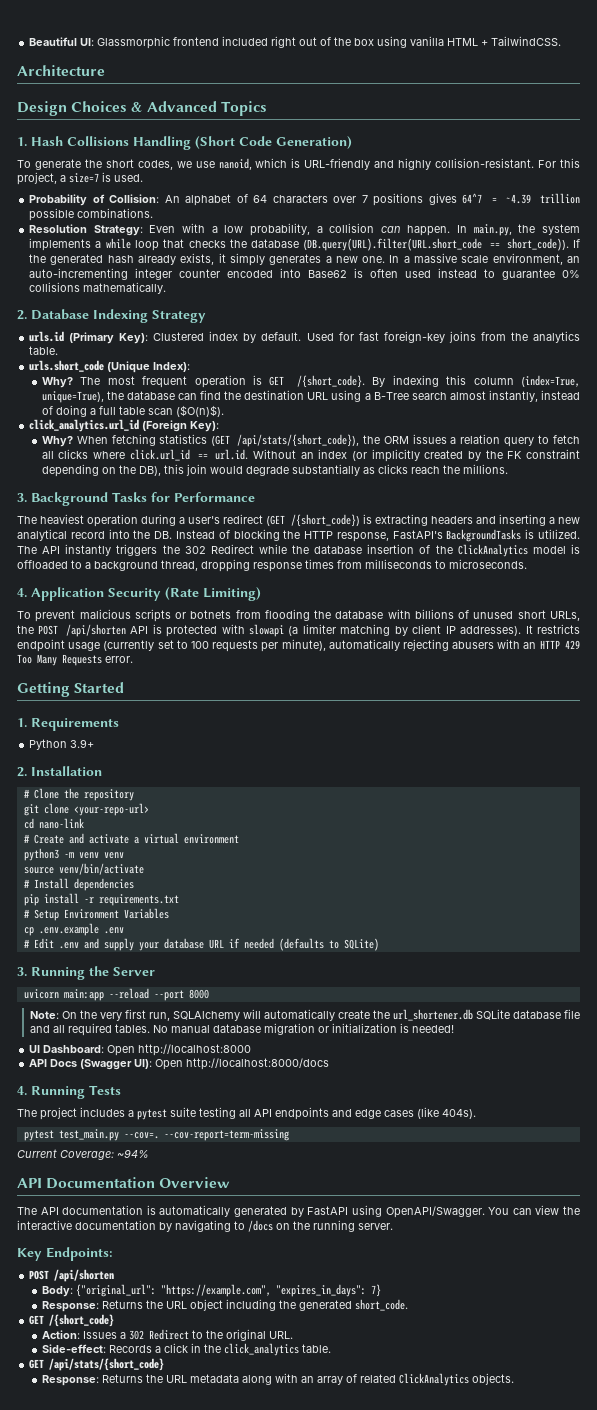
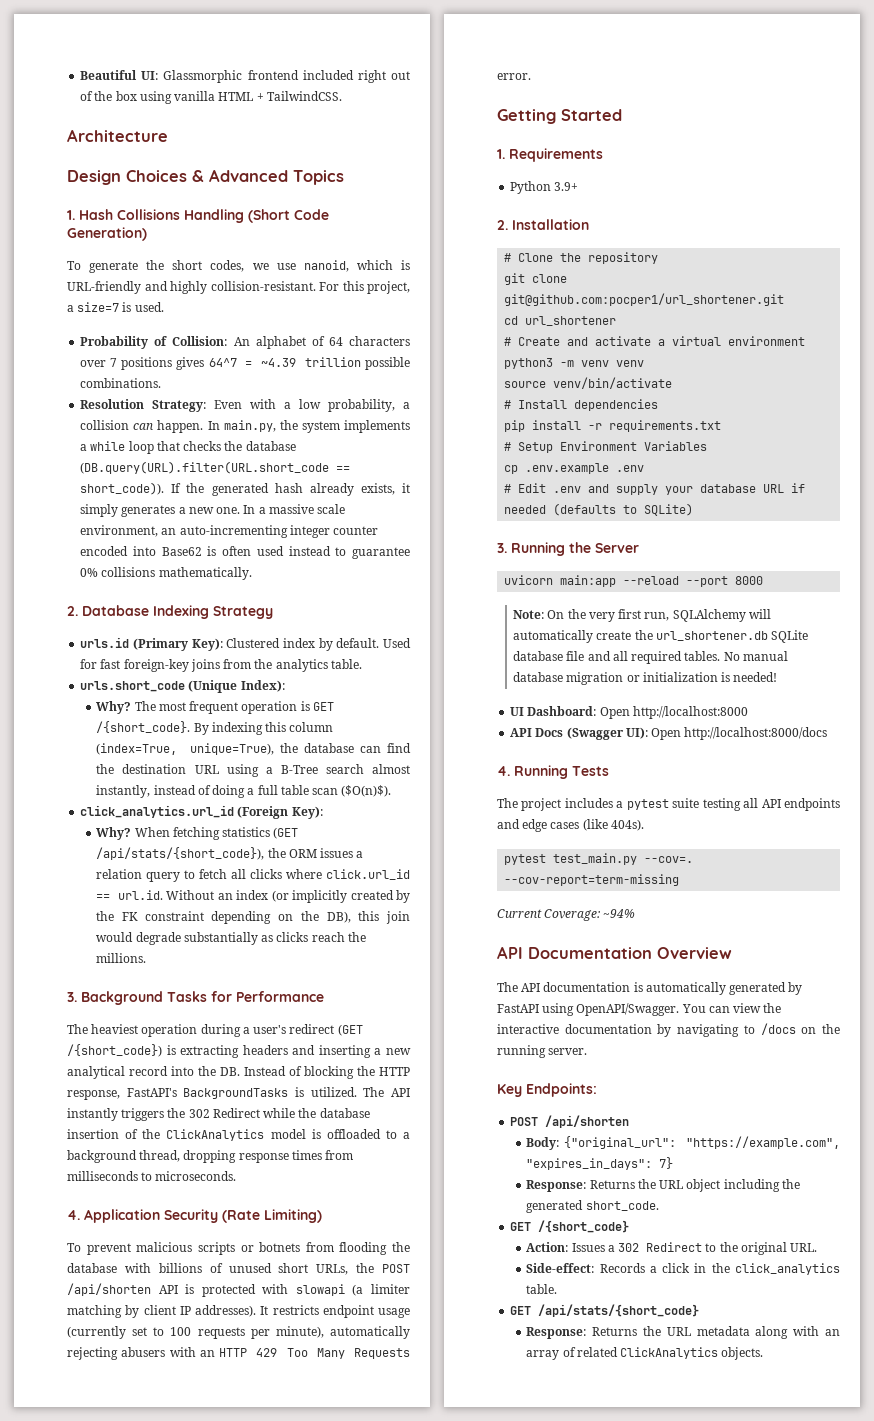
- git clone <your-repo-url>
+ git clone git@github.com:pocper1/url_shortener.git
- cd nano-link
+ cd url_shortener

